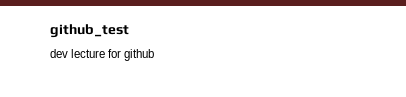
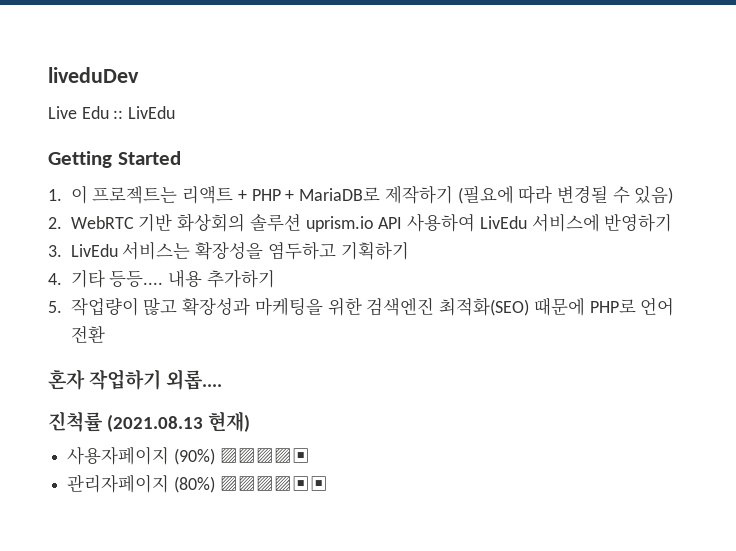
- github_test
- dev lecture for github
+ liveduDev
+ Live Edu :: LivEdu
+ Getting Started
+ 1. 이 프로젝트는 리액트 + PHP + MariaDB로 제작하기 (필요에 따라 변경될 수 있음)
+ 2. WebRTC 기반 화상회의 솔루션 uprism.io API 사용하여 LivEdu 서비스에 반영하기
+ 3. LivEdu 서비스는 확장성을 염두하고 기획하기
+ 4. 기타 등등.... 내용 추가하기
+ 5. 작업량이 많고 확장성과 마케팅을 위한 검색엔진 최적화(SEO) 때문에 PHP로 언어 전환
+ 혼자 작업하기 외롭....
+ 진척률 (2021.08.13 현재)
+ 사용자페이지 (90%) ▨▨▨▨▣
+ 관리자페이지 (80%) ▨▨▨▨▣▣

